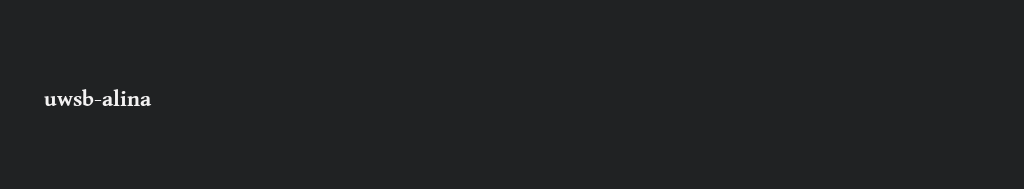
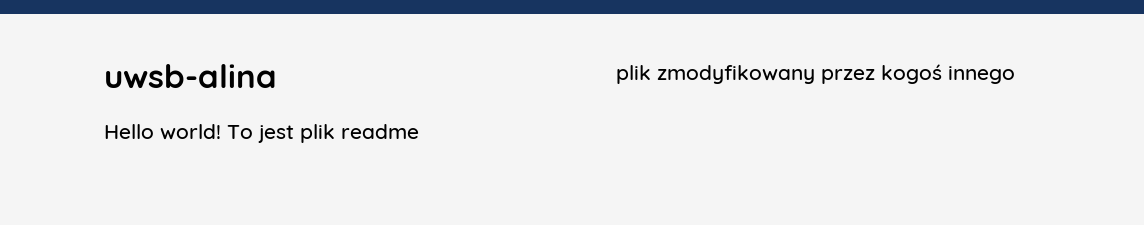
+ Hello world! To jest plik readme
+ plik zmodyfikowany przez kogoś innego

